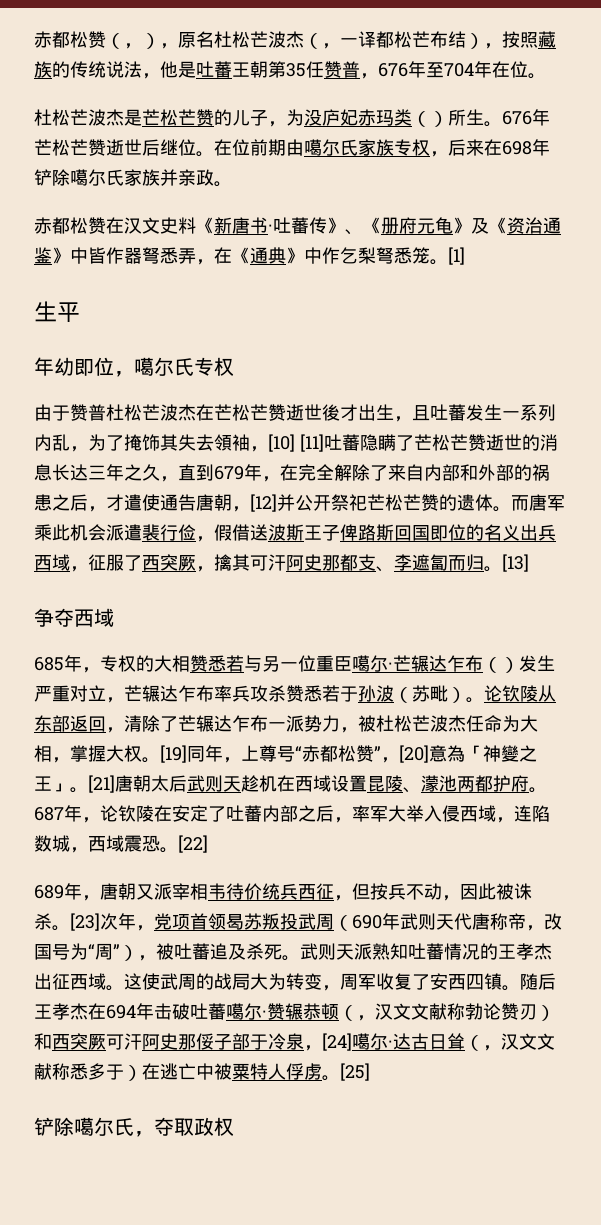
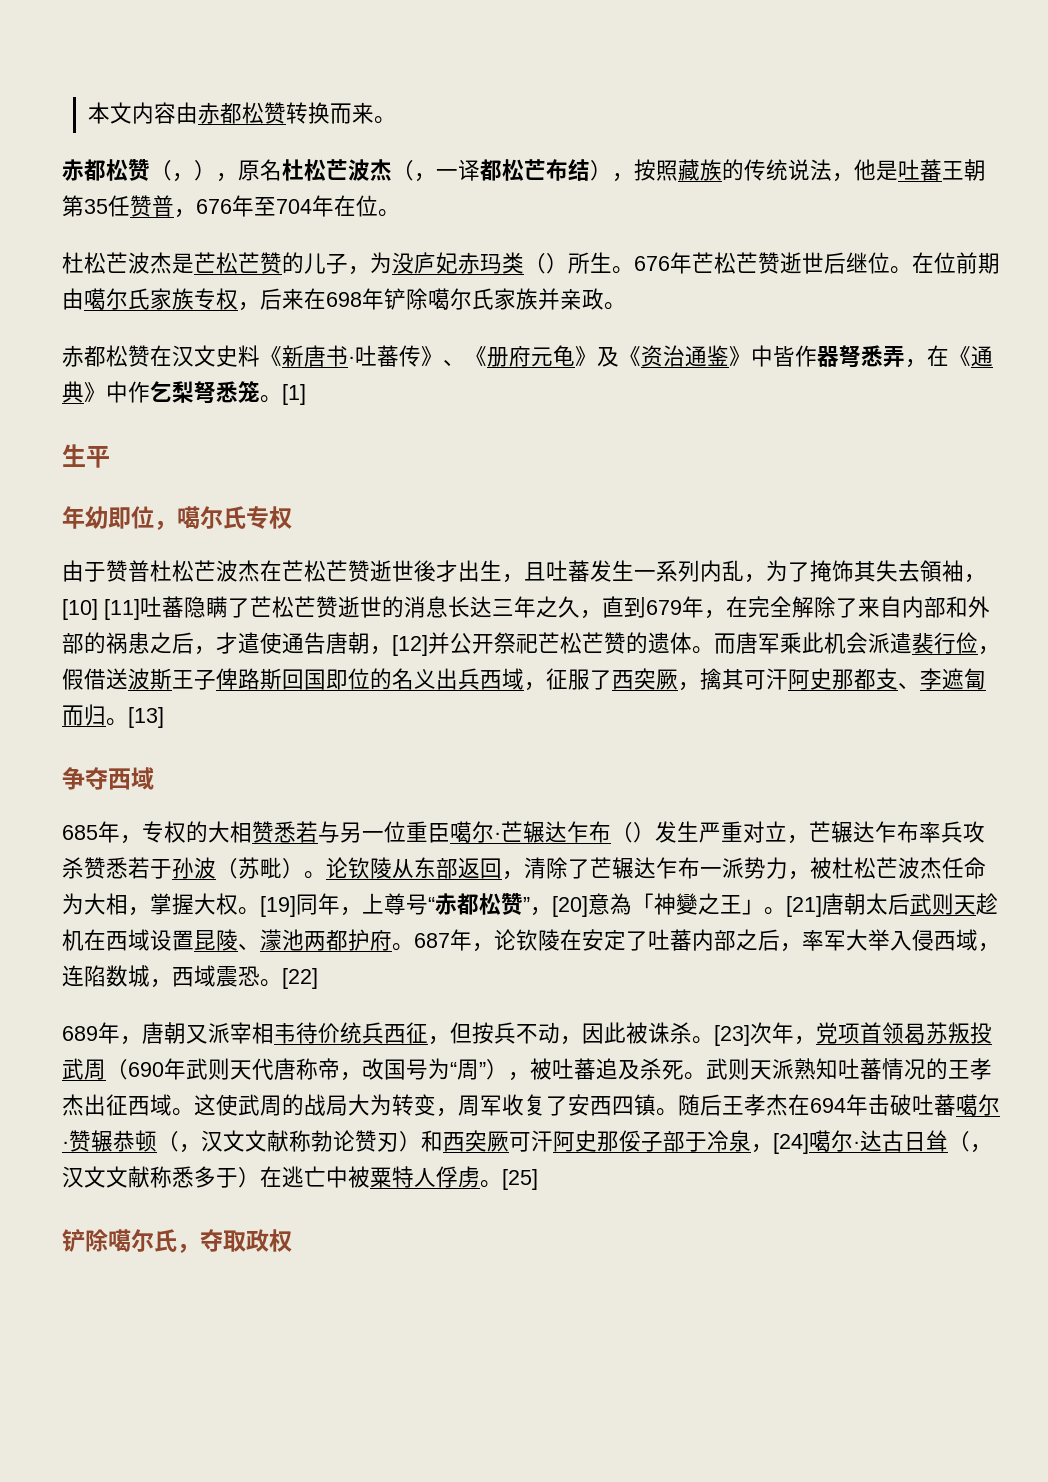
+ 本文内容由赤都松赞转换而来。

